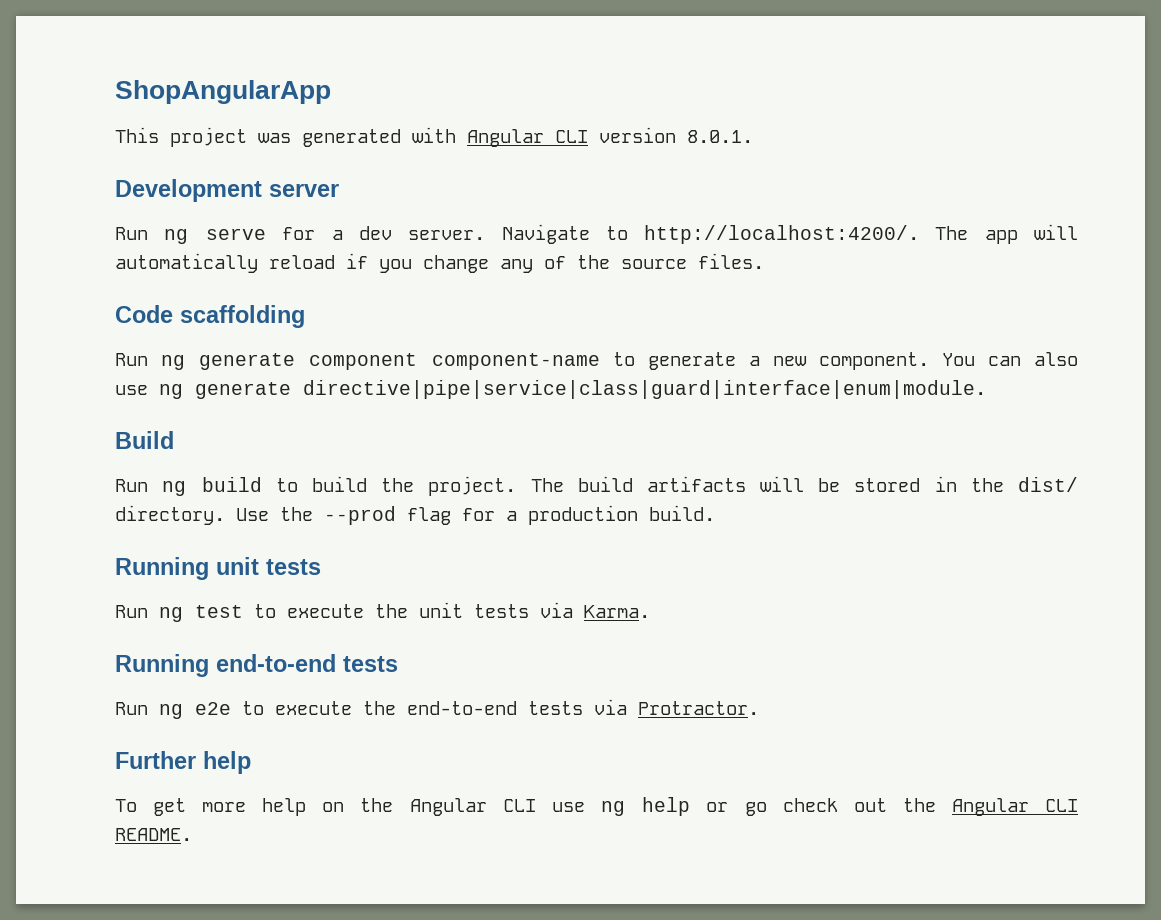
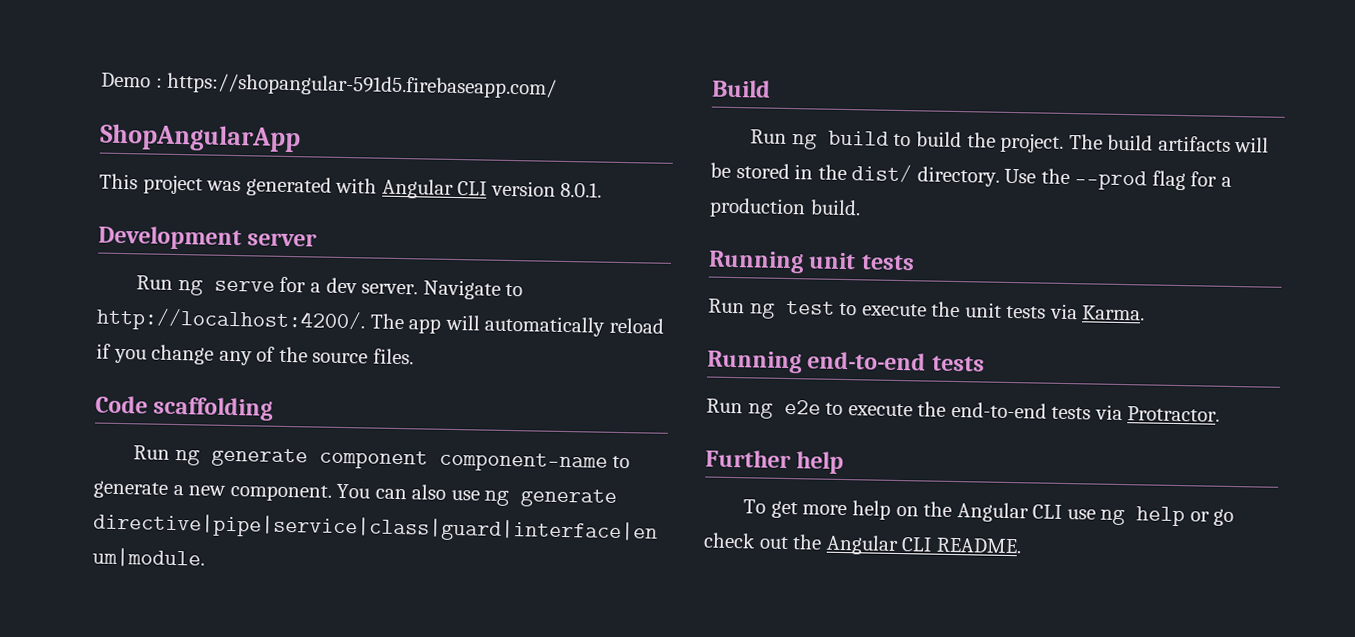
+ Demo : https://shopangular-591d5.firebaseapp.com/

